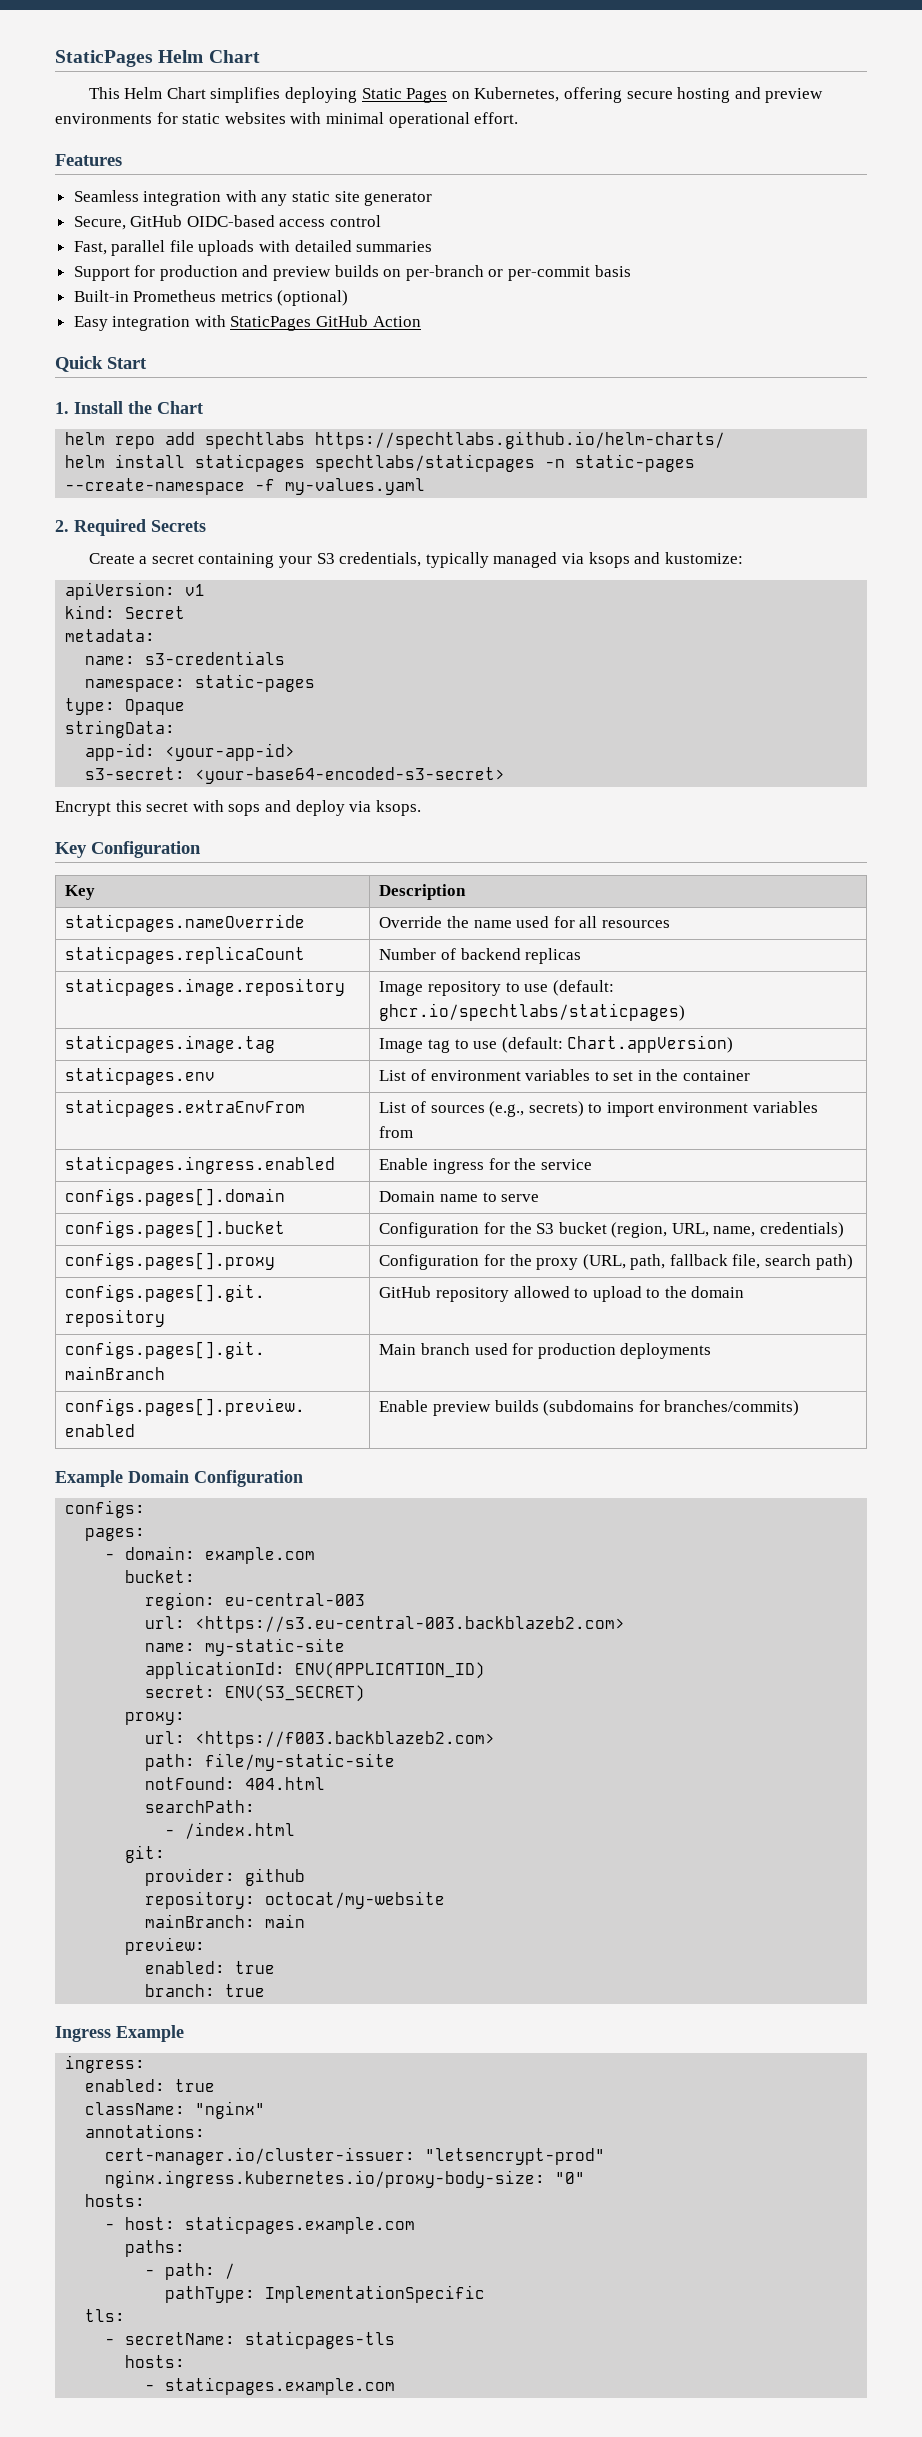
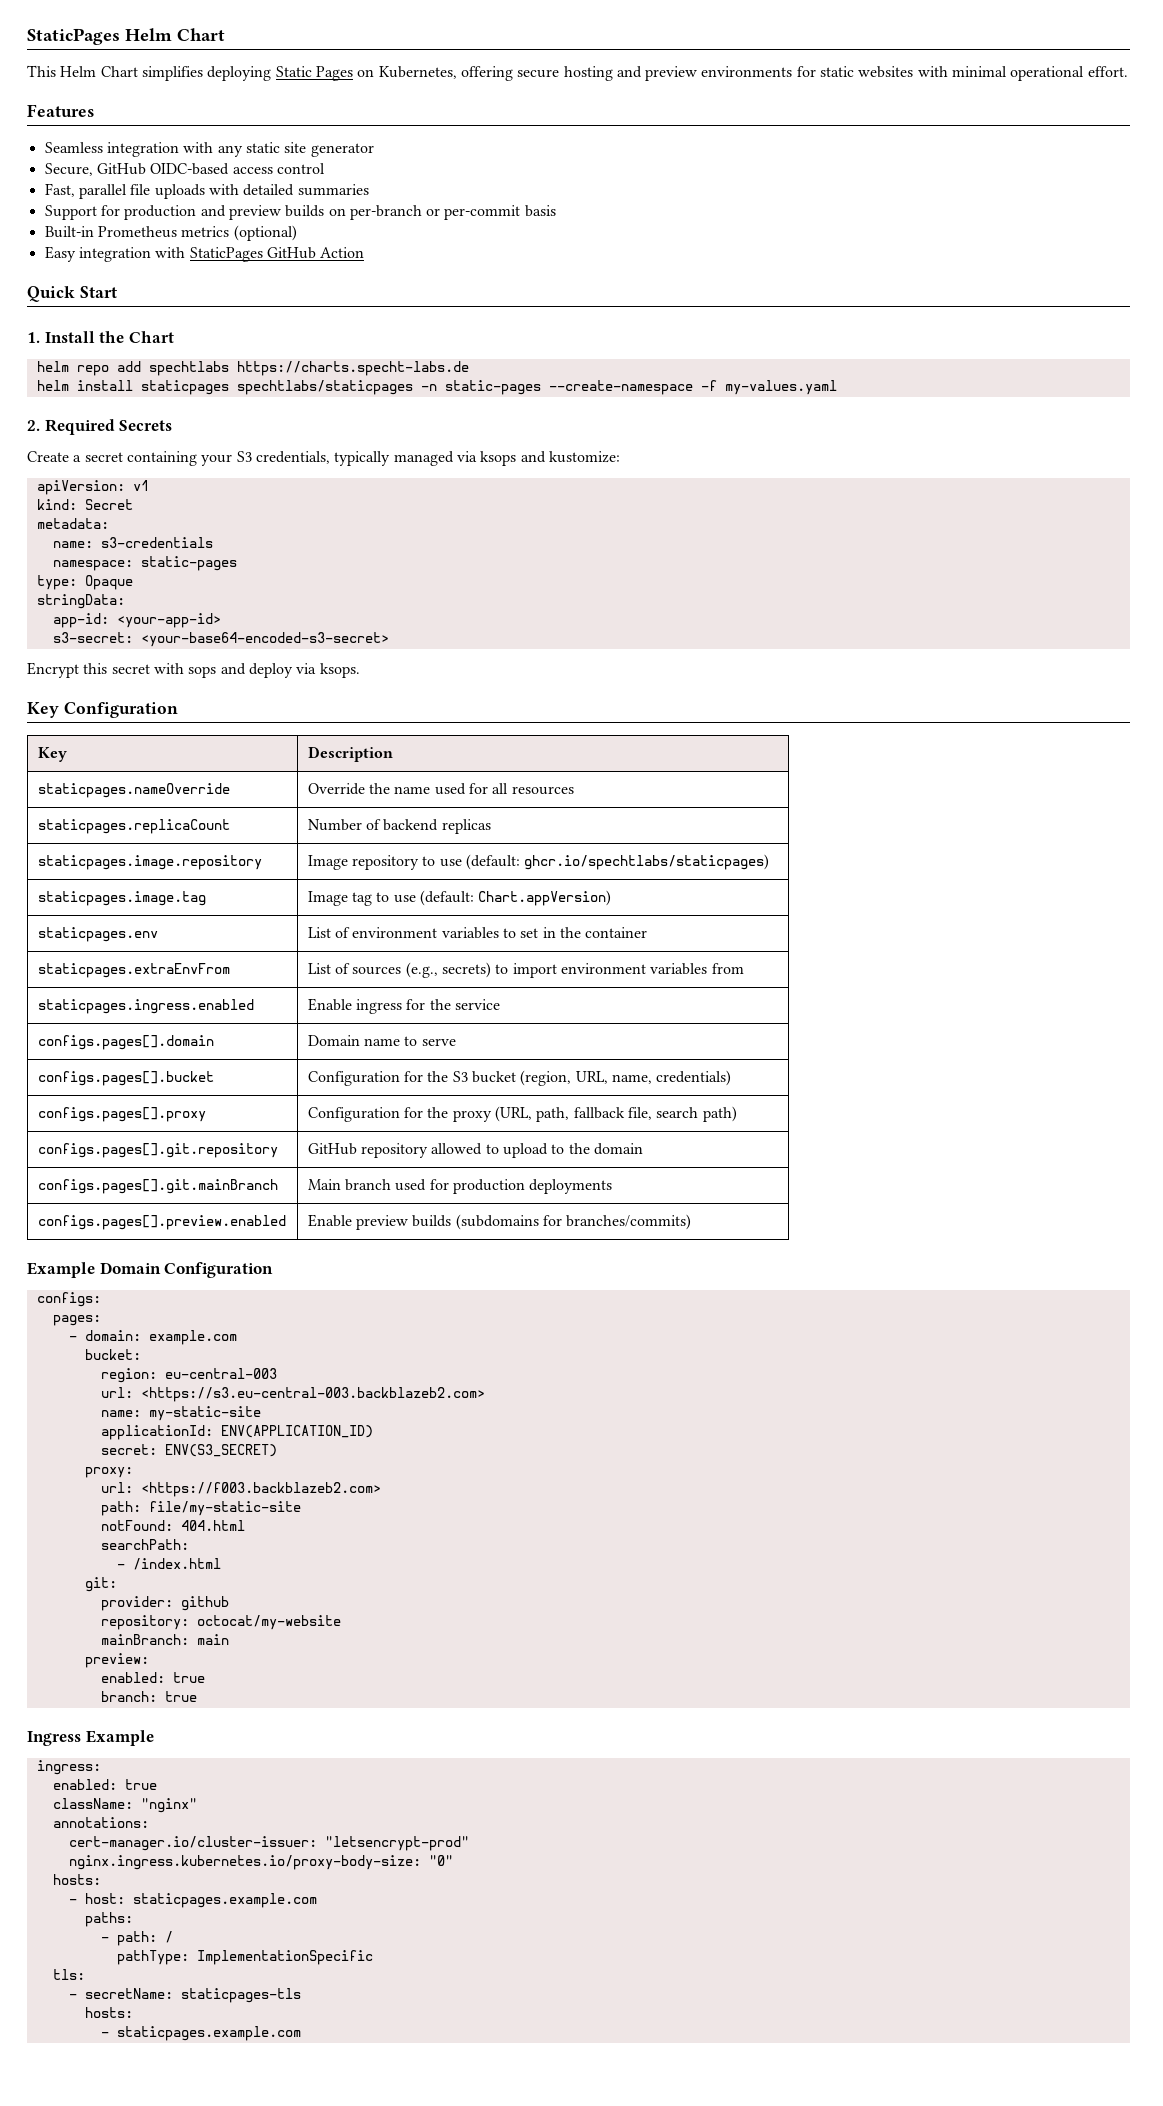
- helm repo add spechtlabs https://spechtlabs.github.io/helm-charts/
+ helm repo add spechtlabs https://charts.specht-labs.de

